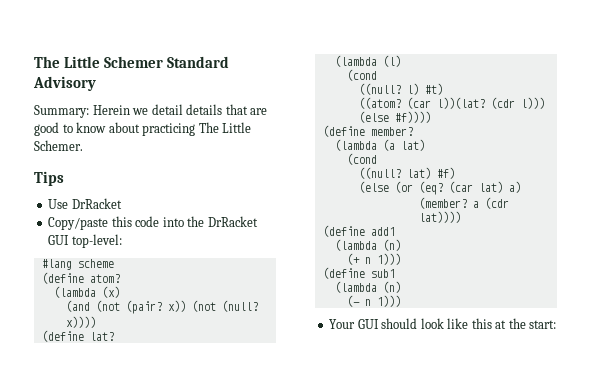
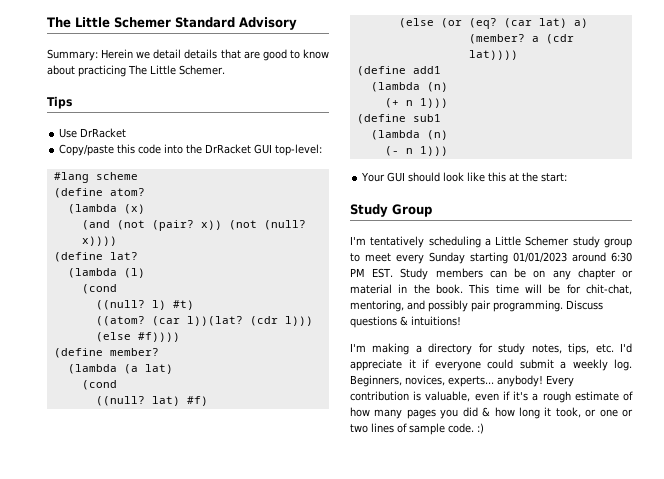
+ Study Group
+ I'm tentatively scheduling a Little Schemer study group to meet every Sunday starting 01/01/2023 around 6:30 PM EST. Study members can be on any chapter or material in the book. This time will be for chit-chat, mentoring, and possibly pair programming. Discuss questions & intuitions!
+ I'm making a directory for study notes, tips, etc. I'd appreciate it if everyone could submit a weekly log. Beginners, novices, experts... anybody! Every contribution is valuable, even if it's a rough estimate of how many pages you did & how long it took, or one or two lines of sample code. :)

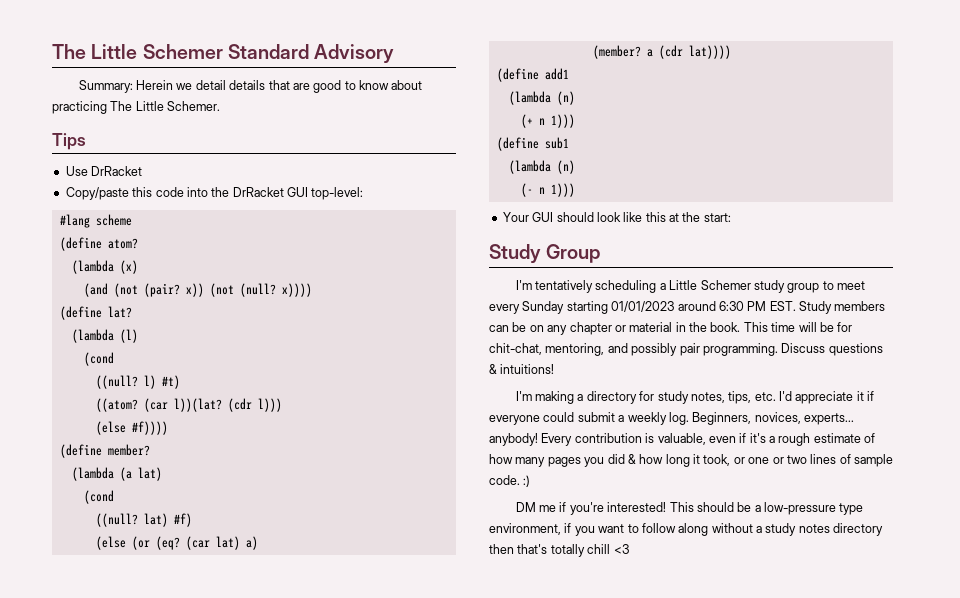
+ DM me if you're interested! This should be a low-pressure type environment, if you want to follow along without a study notes directory then that's totally chill <3

